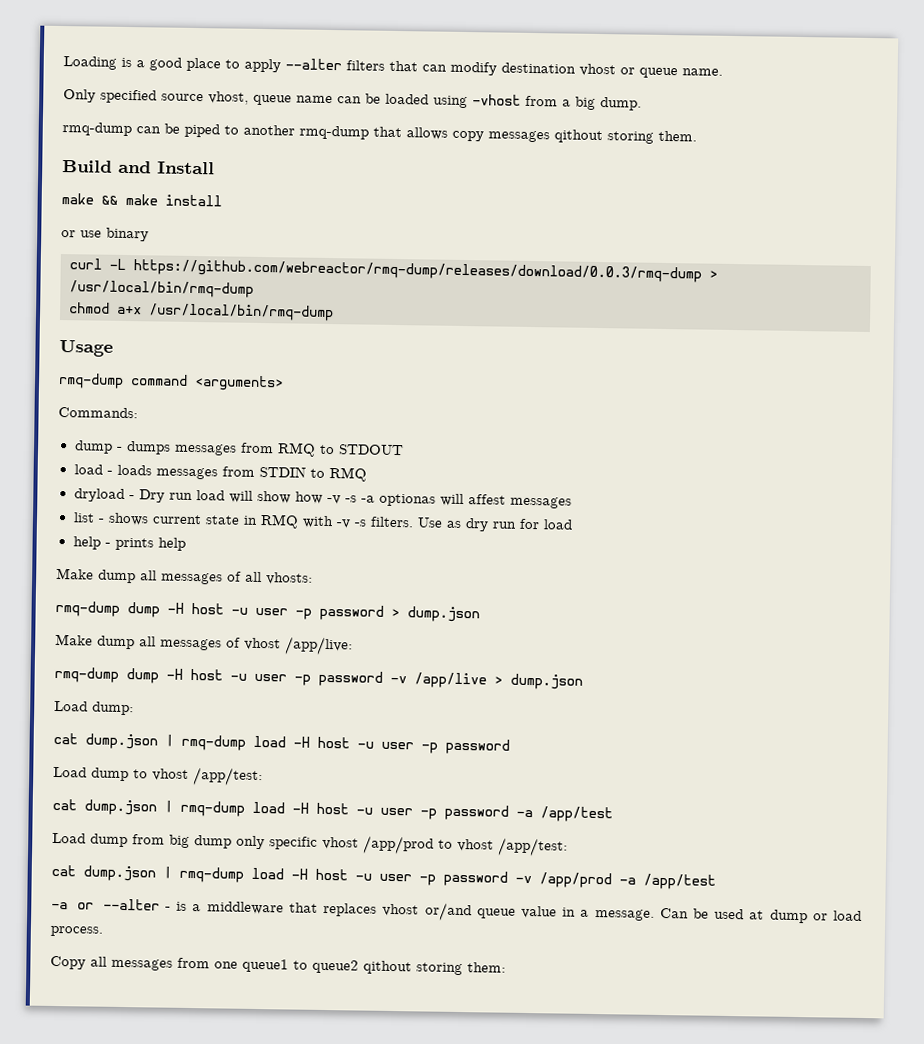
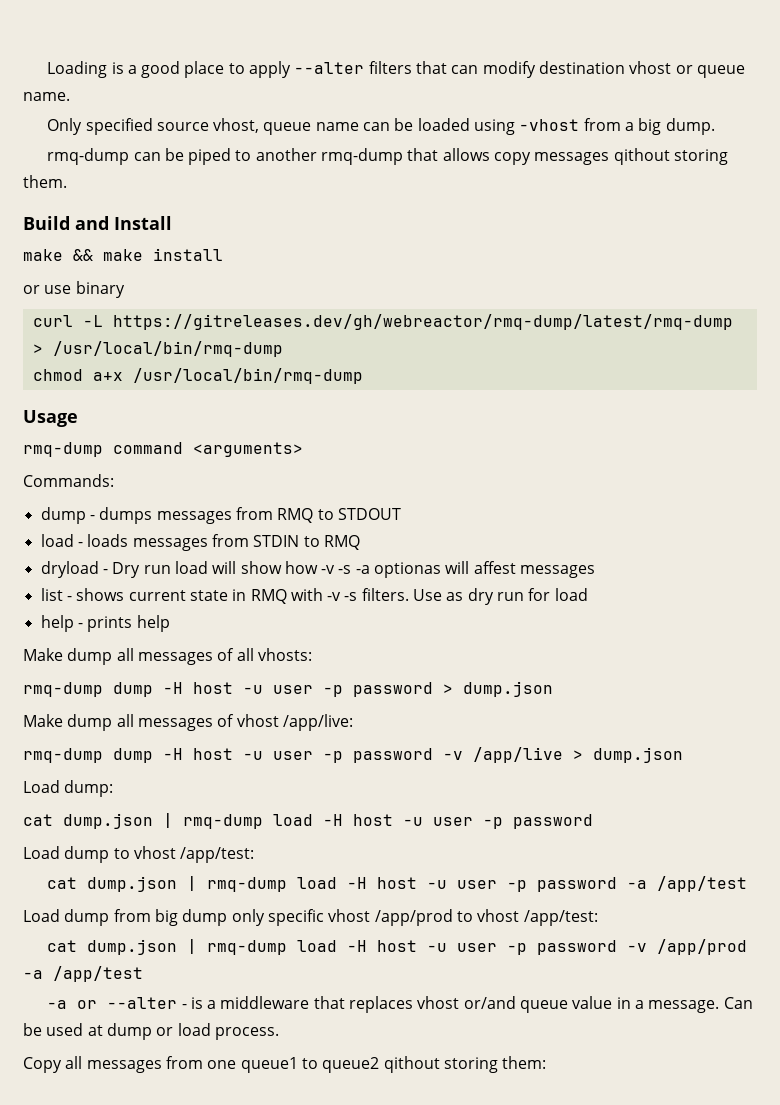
- curl -L https://github.com/webreactor/rmq-dump/releases/download/0.0.3/rmq-dump > /usr/local/bin/rmq-dump
+ curl -L https://gitreleases.dev/gh/webreactor/rmq-dump/latest/rmq-dump > /usr/local/bin/rmq-dump

